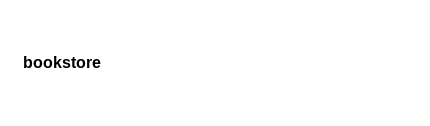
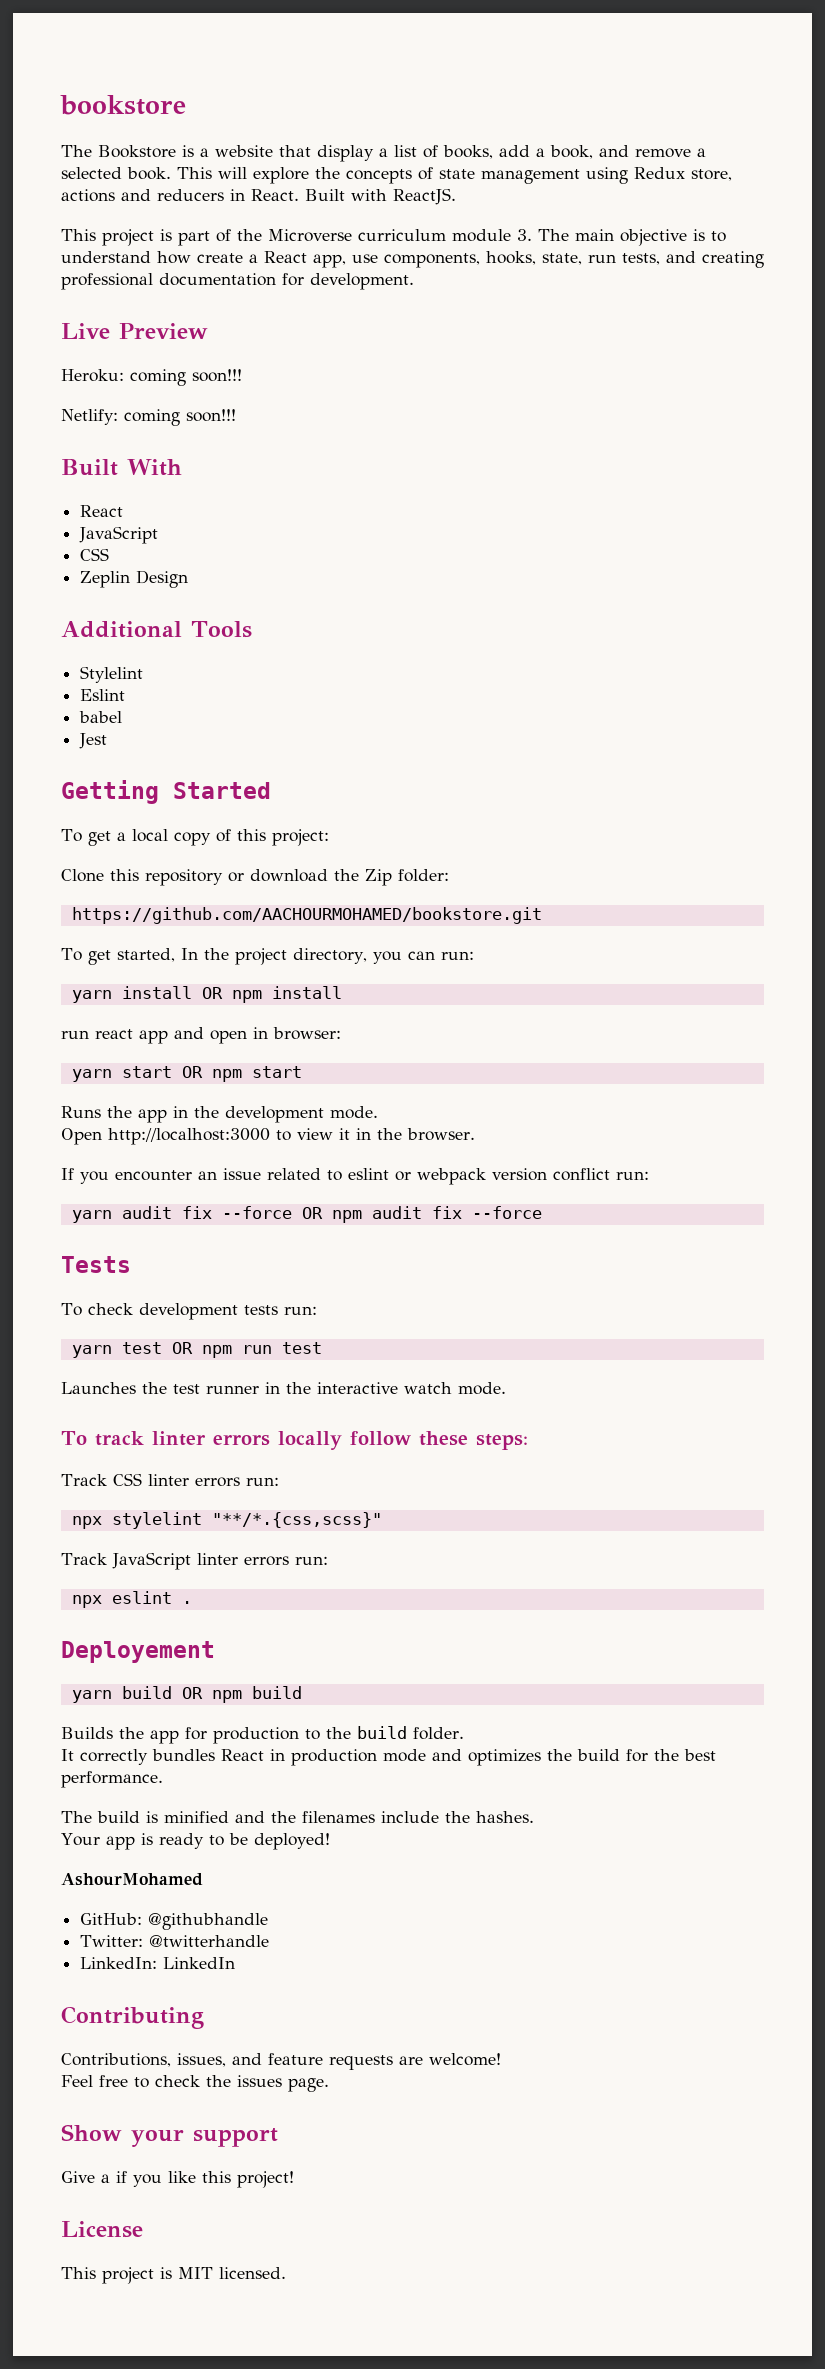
+ The Bookstore is a website that display a list of books, add a book, and remove a selected book. This will explore the concepts of state management using Redux store, actions and reducers in React. Built with ReactJS.
+ This project is part of the Microverse curriculum module 3. The main objective is to understand how create a React app, use components, hooks, state, run tests, and creating professional documentation for development.
+ Live Preview
+ Heroku: coming soon!!!
+ Netlify: coming soon!!!
+ Built With
+ React
+ JavaScript
+ CSS
+ Zeplin Design
+ Additional Tools
+ Stylelint
+ Eslint
+ babel
+ Jest
+ Getting Started
+ To get a local copy of this project:
+ Clone this repository or download the Zip folder:
+ https://github.com/AACHOURMOHAMED/bookstore.git
+ To get started, In the project directory, you can run:
+ yarn install OR npm install
+ run react app and open in browser:
+ yarn start OR npm start
+ Runs the app in the development mode.
+ Open http://localhost:3000 to view it in the browser.
+ If you encounter an issue related to eslint or webpack version conflict run:
+ yarn audit fix --force OR npm audit fix --force
+ Tests
+ To check development tests run:
+ yarn test OR npm run test
+ Launches the test runner in the interactive watch mode.
+ To track linter errors locally follow these steps:
+ Track CSS linter errors run:
+ npx stylelint "**/*.{css,scss}"
+ Track JavaScript linter errors run:
+ npx eslint .
+ Deployement
+ yarn build OR npm build
+ Builds the app for production to the build folder.
+ It correctly bundles React in production mode and optimizes the build for the best performance.
+ The build is minified and the filenames include the hashes.
+ Your app is ready to be deployed!
+ AshourMohamed
+ GitHub: @githubhandle
+ Twitter: @twitterhandle
+ LinkedIn: LinkedIn
+ Contributing
+ Contributions, issues, and feature requests are welcome!
+ Feel free to check the issues page.
+ Show your support
+ Give a if you like this project!
+ License
+ This project is MIT licensed.

